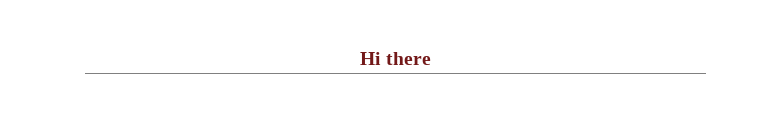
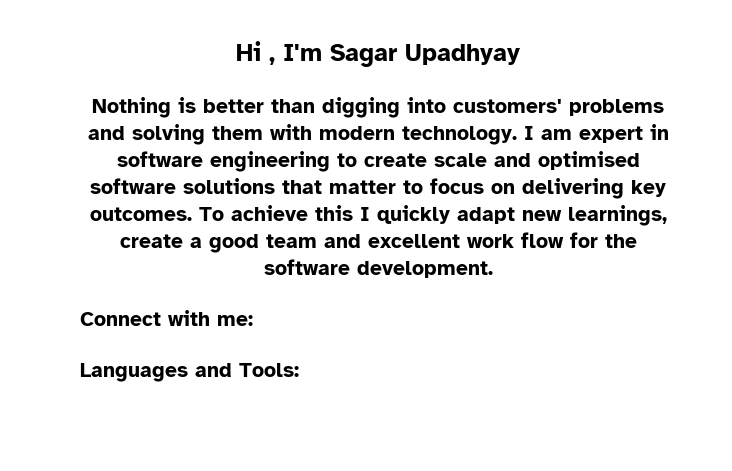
- Hi there
+ Hi , I'm Sagar Upadhyay
+ Nothing is better than digging into customers' problems and solving them with modern technology. I am expert in software engineering to create scale and optimised software solutions that matter to focus on delivering key outcomes. To achieve this I quickly adapt new learnings, create a good team and excellent work flow for the software development.
+ Connect with me:
+ Languages and Tools:

